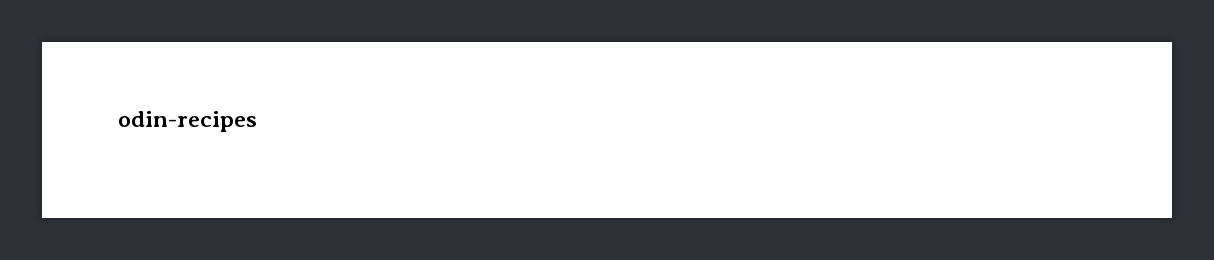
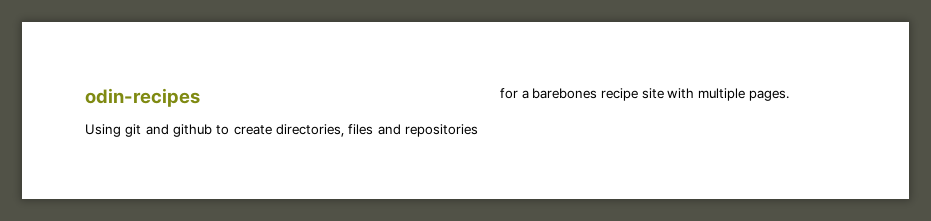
+ Using git and github to create directories, files and repositories for a barebones recipe site with multiple pages.

